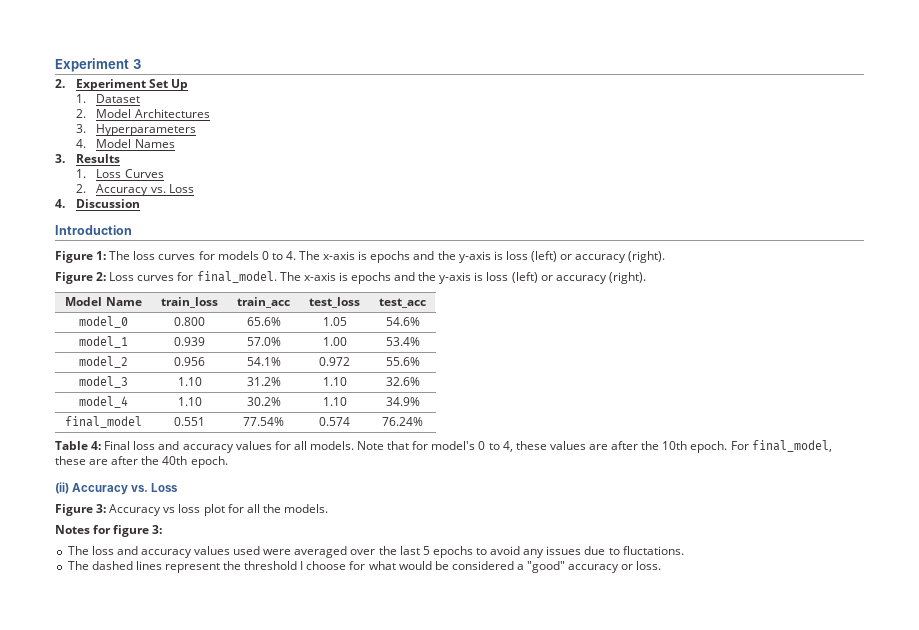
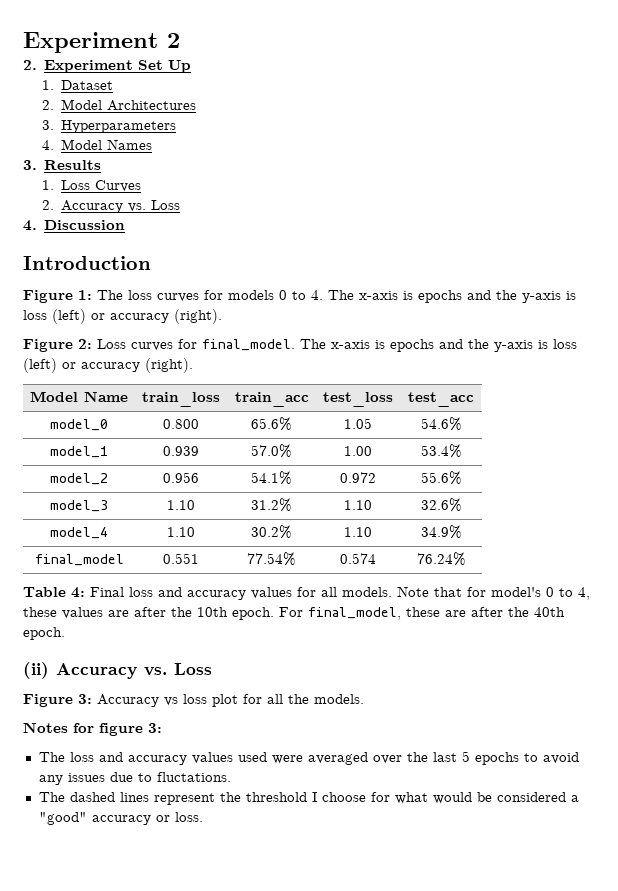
- Experiment 3
+ Experiment 2

